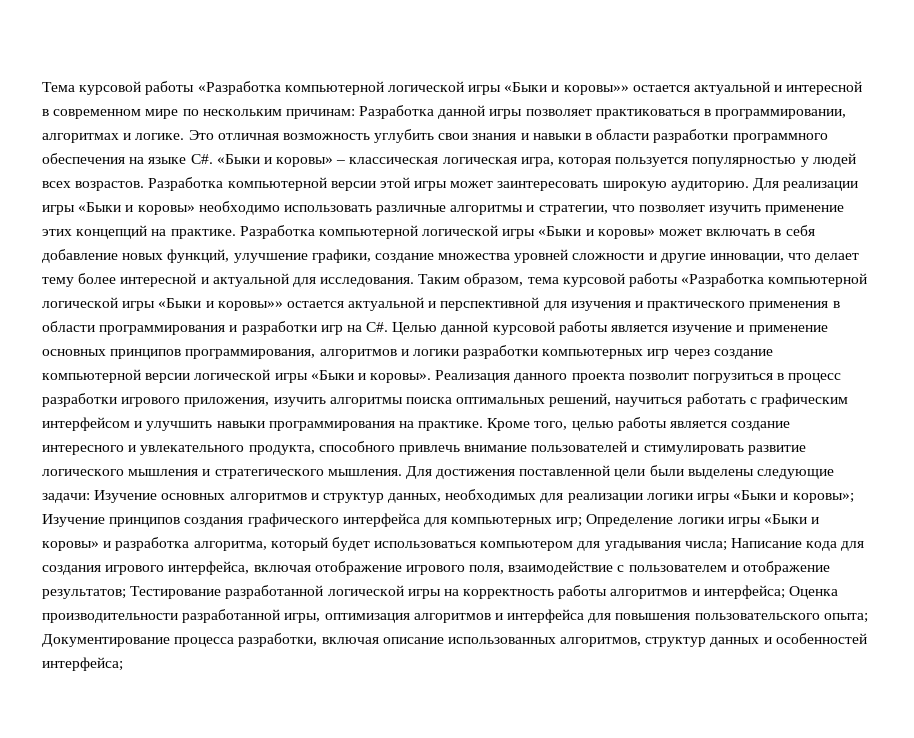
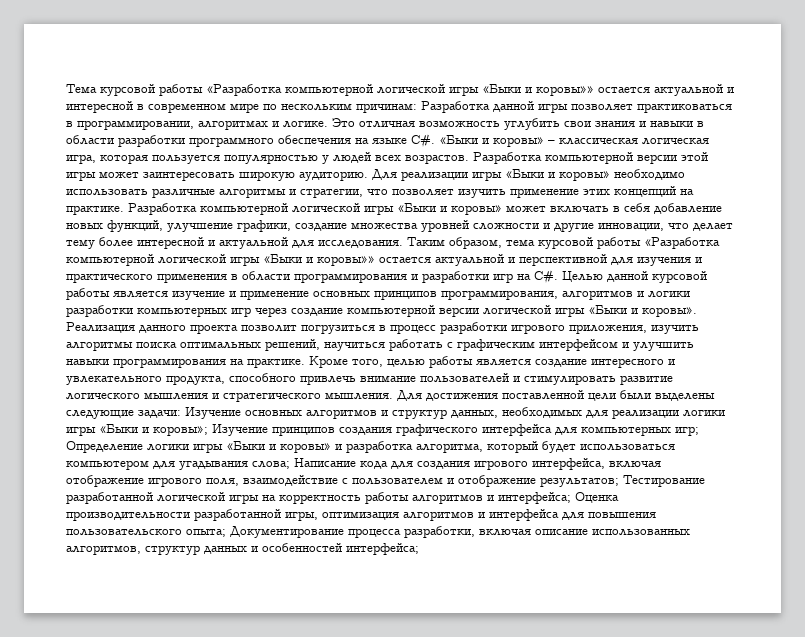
- Определение логики игры «Быки и коровы» и разработка алгоритма, который будет использоваться компьютером для угадывания числа;
+ Определение логики игры «Быки и коровы» и разработка алгоритма, который будет использоваться компьютером для угадывания слова;

